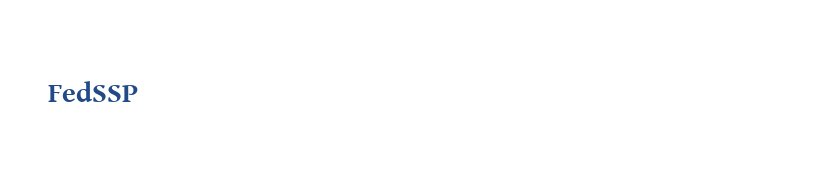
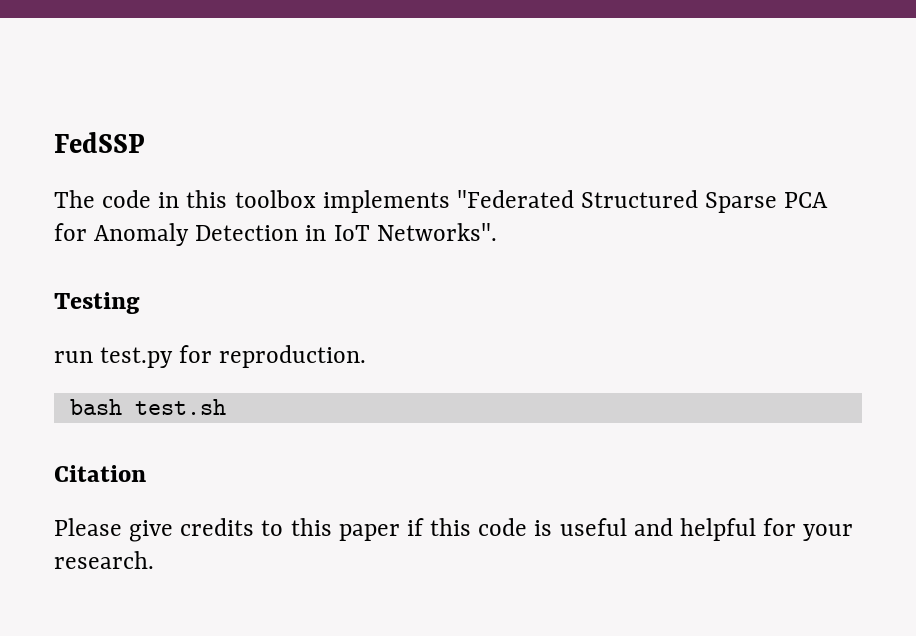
+ The code in this toolbox implements "Federated Structured Sparse PCA for Anomaly Detection in IoT Networks".
+ Testing
+ run test.py for reproduction.
+ bash test.sh
+ Citation
+ Please give credits to this paper if this code is useful and helpful for your research.

